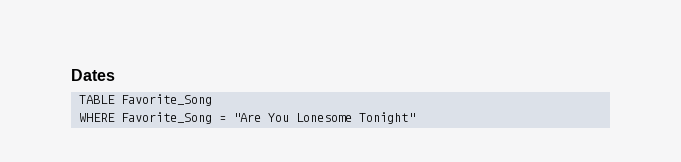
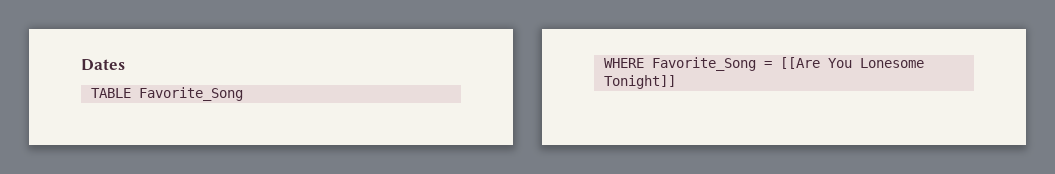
- WHERE Favorite_Song = "Are You Lonesome Tonight"
+ WHERE Favorite_Song = [[Are You Lonesome Tonight]]

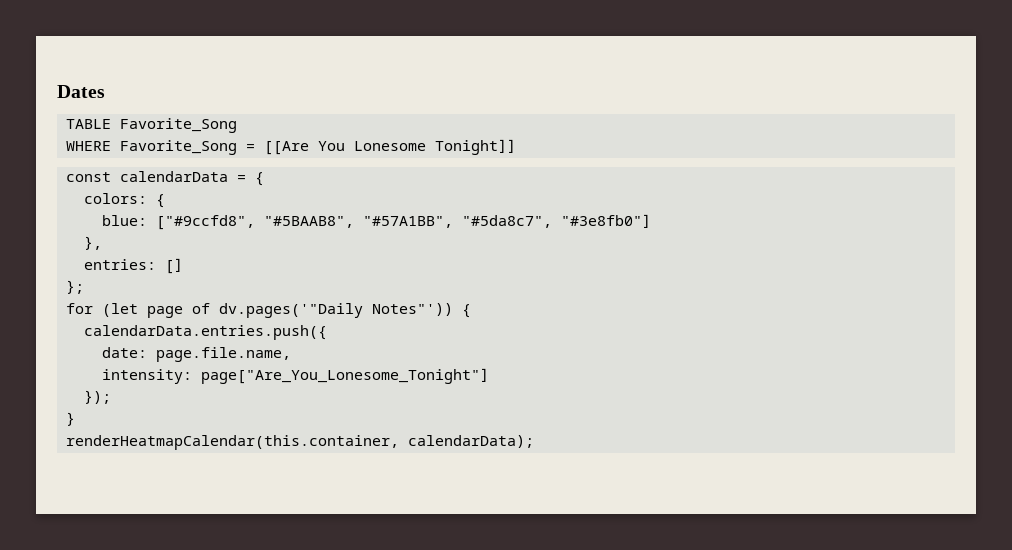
+ const calendarData = {
+ colors: {
+ blue: ["#9ccfd8", "#5BAAB8", "#57A1BB", "#5da8c7", "#3e8fb0"]
+ },
+ entries: []
+ };
+ for (let page of dv.pages('"Daily Notes"')) {
+ calendarData.entries.push({
+ date: page.file.name,
+ intensity: page["Are_You_Lonesome_Tonight"]
+ });
+ }
+ renderHeatmapCalendar(this.container, calendarData);

